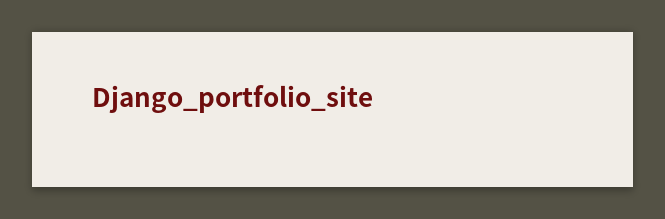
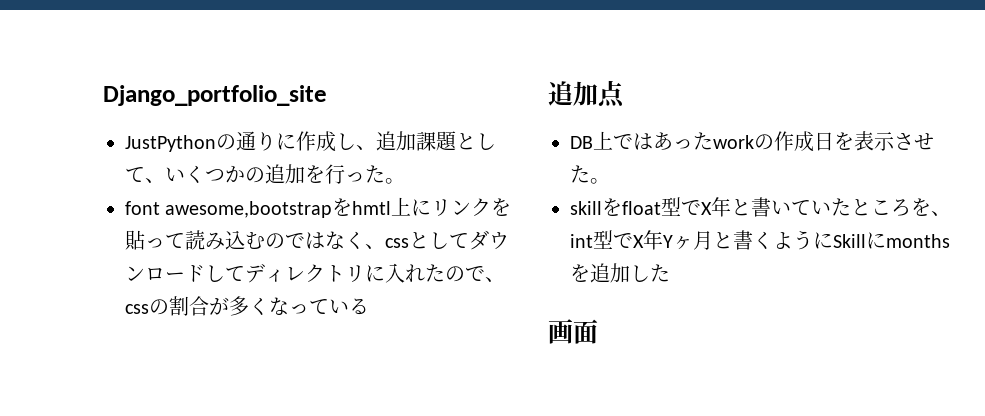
+ JustPythonの通りに作成し、追加課題として、いくつかの追加を行った。
+ font awesome,bootstrapをhmtl上にリンクを貼って読み込むのではなく、cssとしてダウンロードしてディレクトリに入れたので、cssの割合が多くなっている
+ 追加点
+ DB上ではあったworkの作成日を表示させた。
+ skillをfloat型でX年と書いていたところを、int型でX年Yヶ月と書くようにSkillにmonthsを追加した
+ 画面

